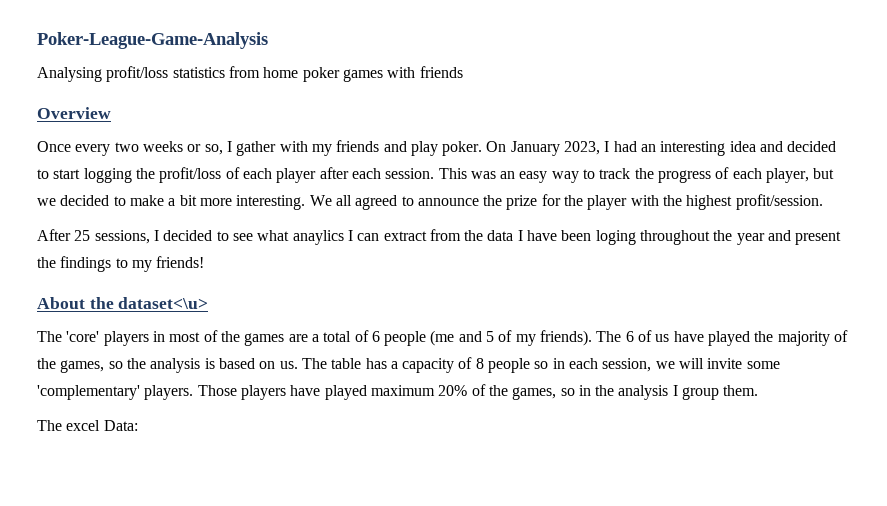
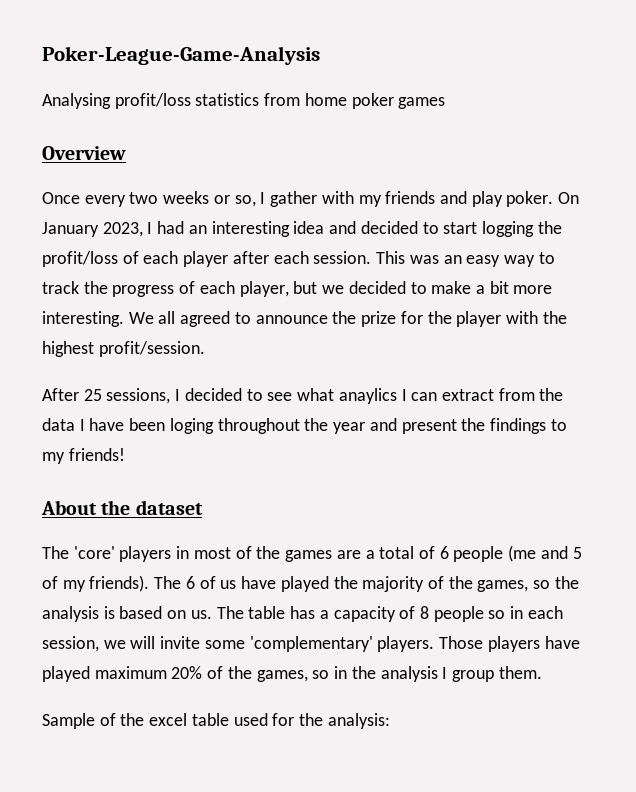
- Analysing profit/loss statistics from home poker games with friends
+ Analysing profit/loss statistics from home poker games
- About the dataset<\u>
+ About the dataset
- The excel Data:
+ Sample of the excel table used for the analysis:

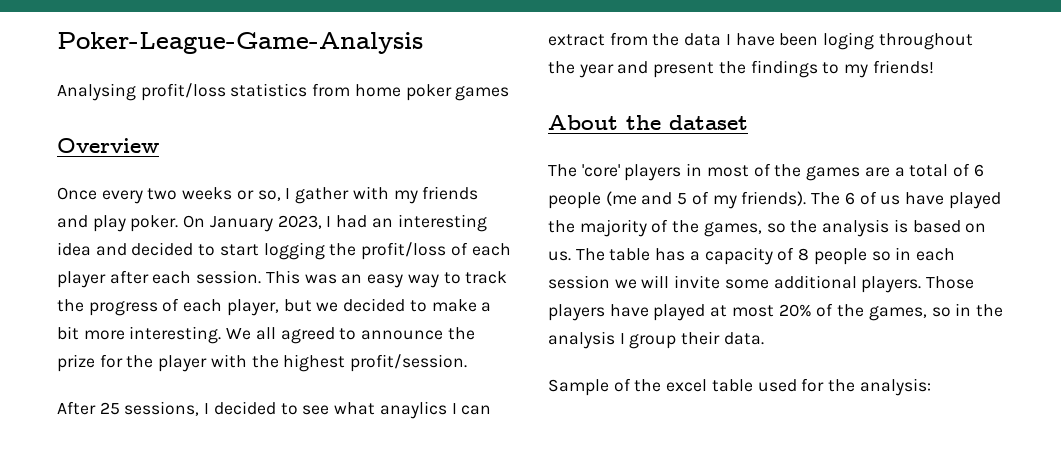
- The table has a capacity of 8 people so in each session, we will invite some 'complementary' players.
+ The table has a capacity of 8 people so in each session we will invite some additional players.
- Those players have played maximum 20% of the games, so in the analysis I group them.
+ Those players have played at most 20% of the games, so in the analysis I group their data.

